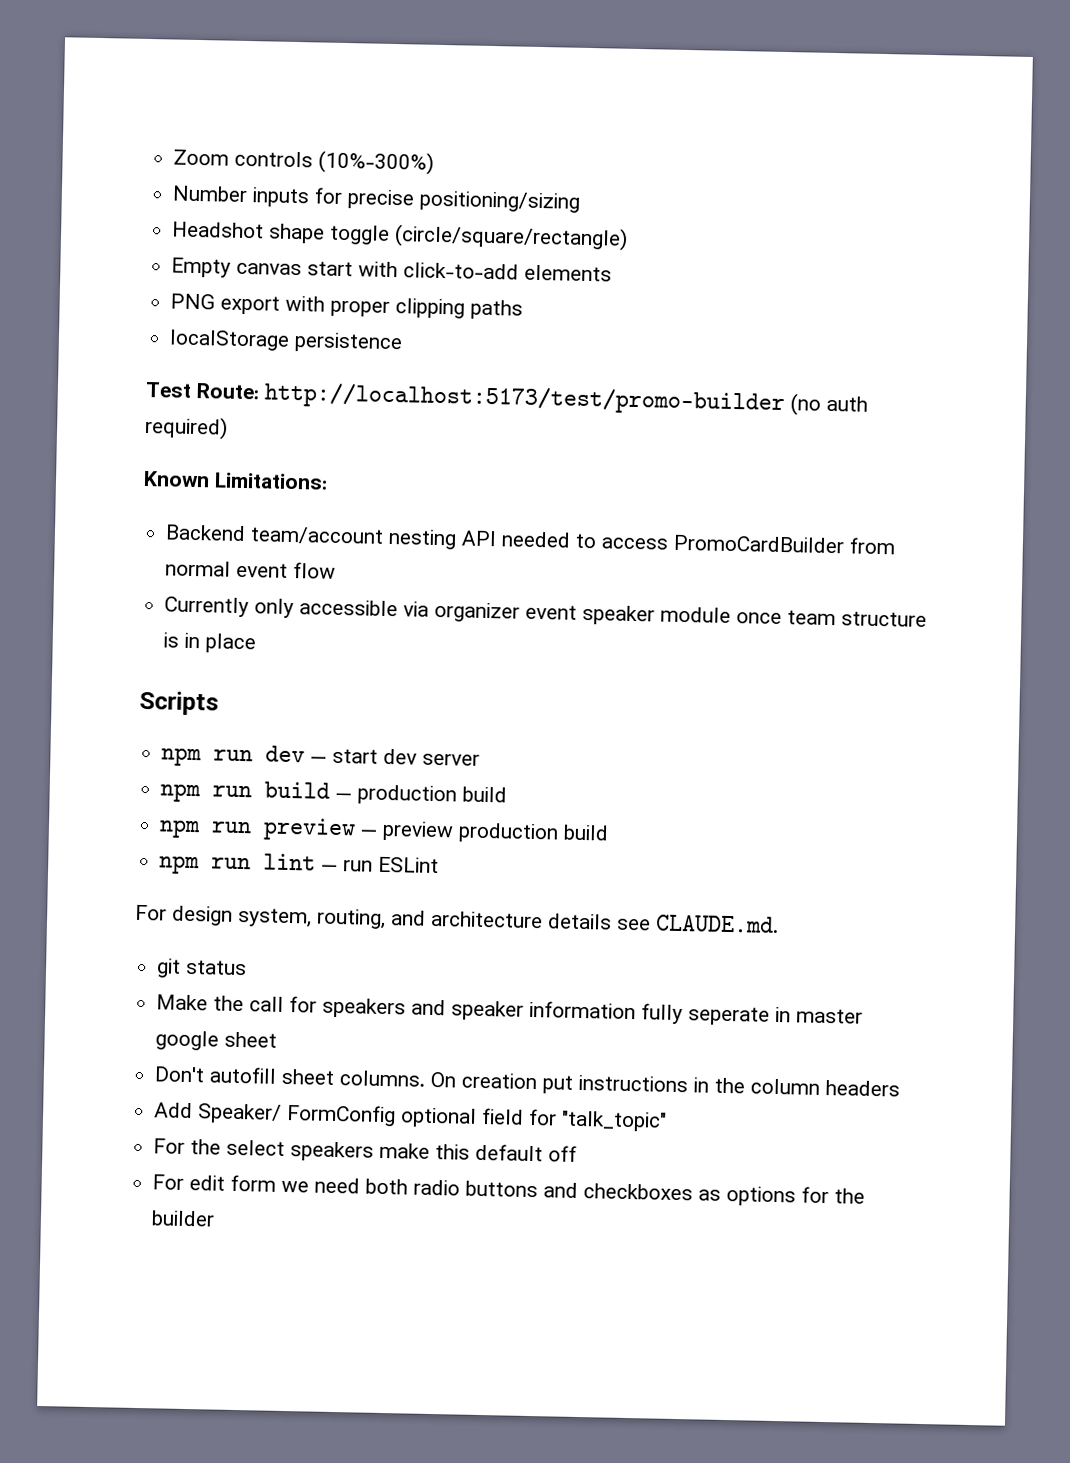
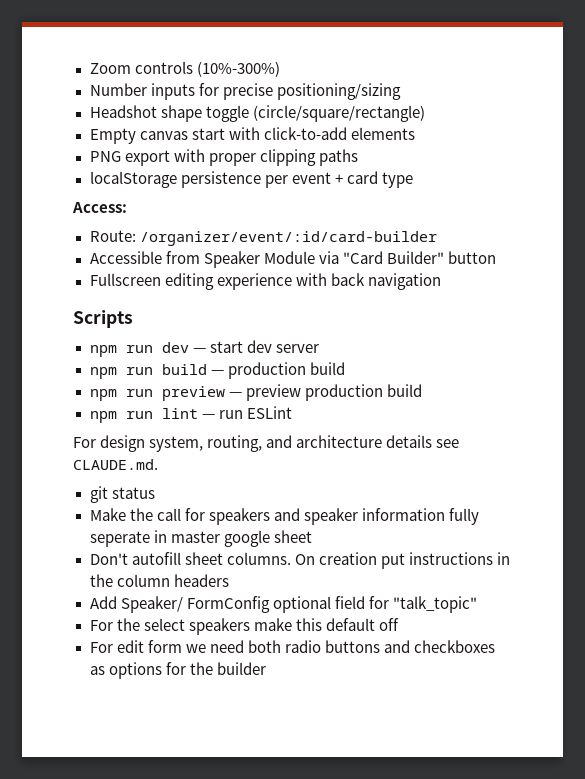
- localStorage persistence
- Test Route: http://localhost:5173/test/promo-builder (no auth required)
- Known Limitations:
- Backend team/account nesting API needed to access PromoCardBuilder from normal event flow
- Currently only accessible via organizer event speaker module once team structure is in place
+ localStorage persistence per event + card type
+ Access:
+ Route: /organizer/event/:id/card-builder
+ Accessible from Speaker Module via "Card Builder" button
+ Fullscreen editing experience with back navigation

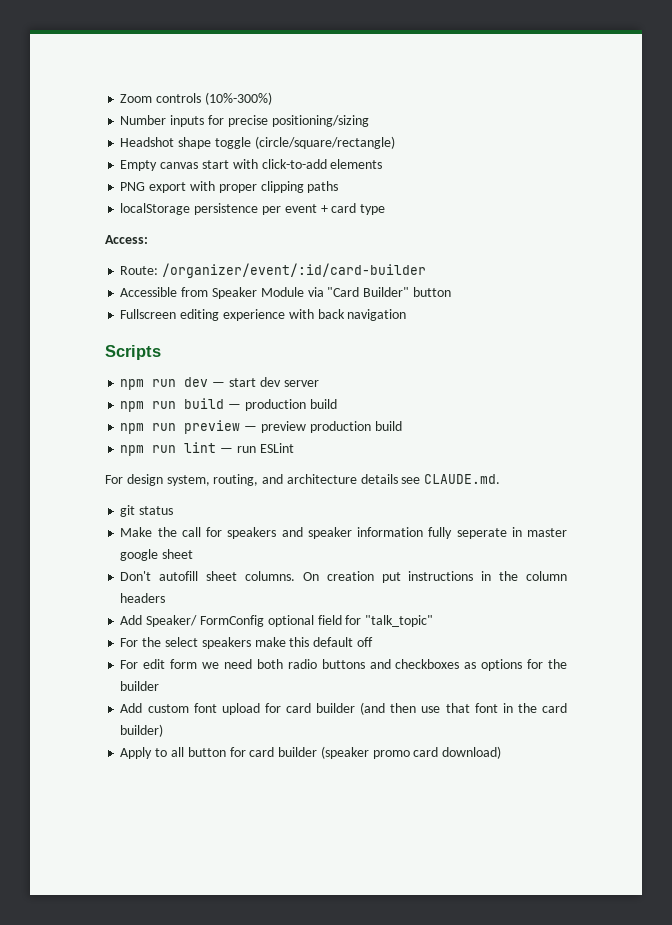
+ Add custom font upload for card builder (and then use that font in the card builder)
+ Apply to all button for card builder (speaker promo card download)

